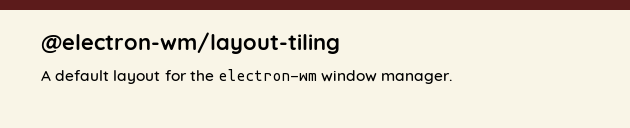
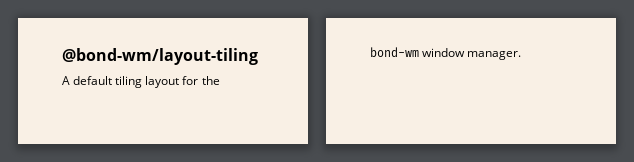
- @electron-wm/layout-tiling
+ @bond-wm/layout-tiling
- A default layout for the electron-wm window manager.
+ A default tiling layout for the bond-wm window manager.

